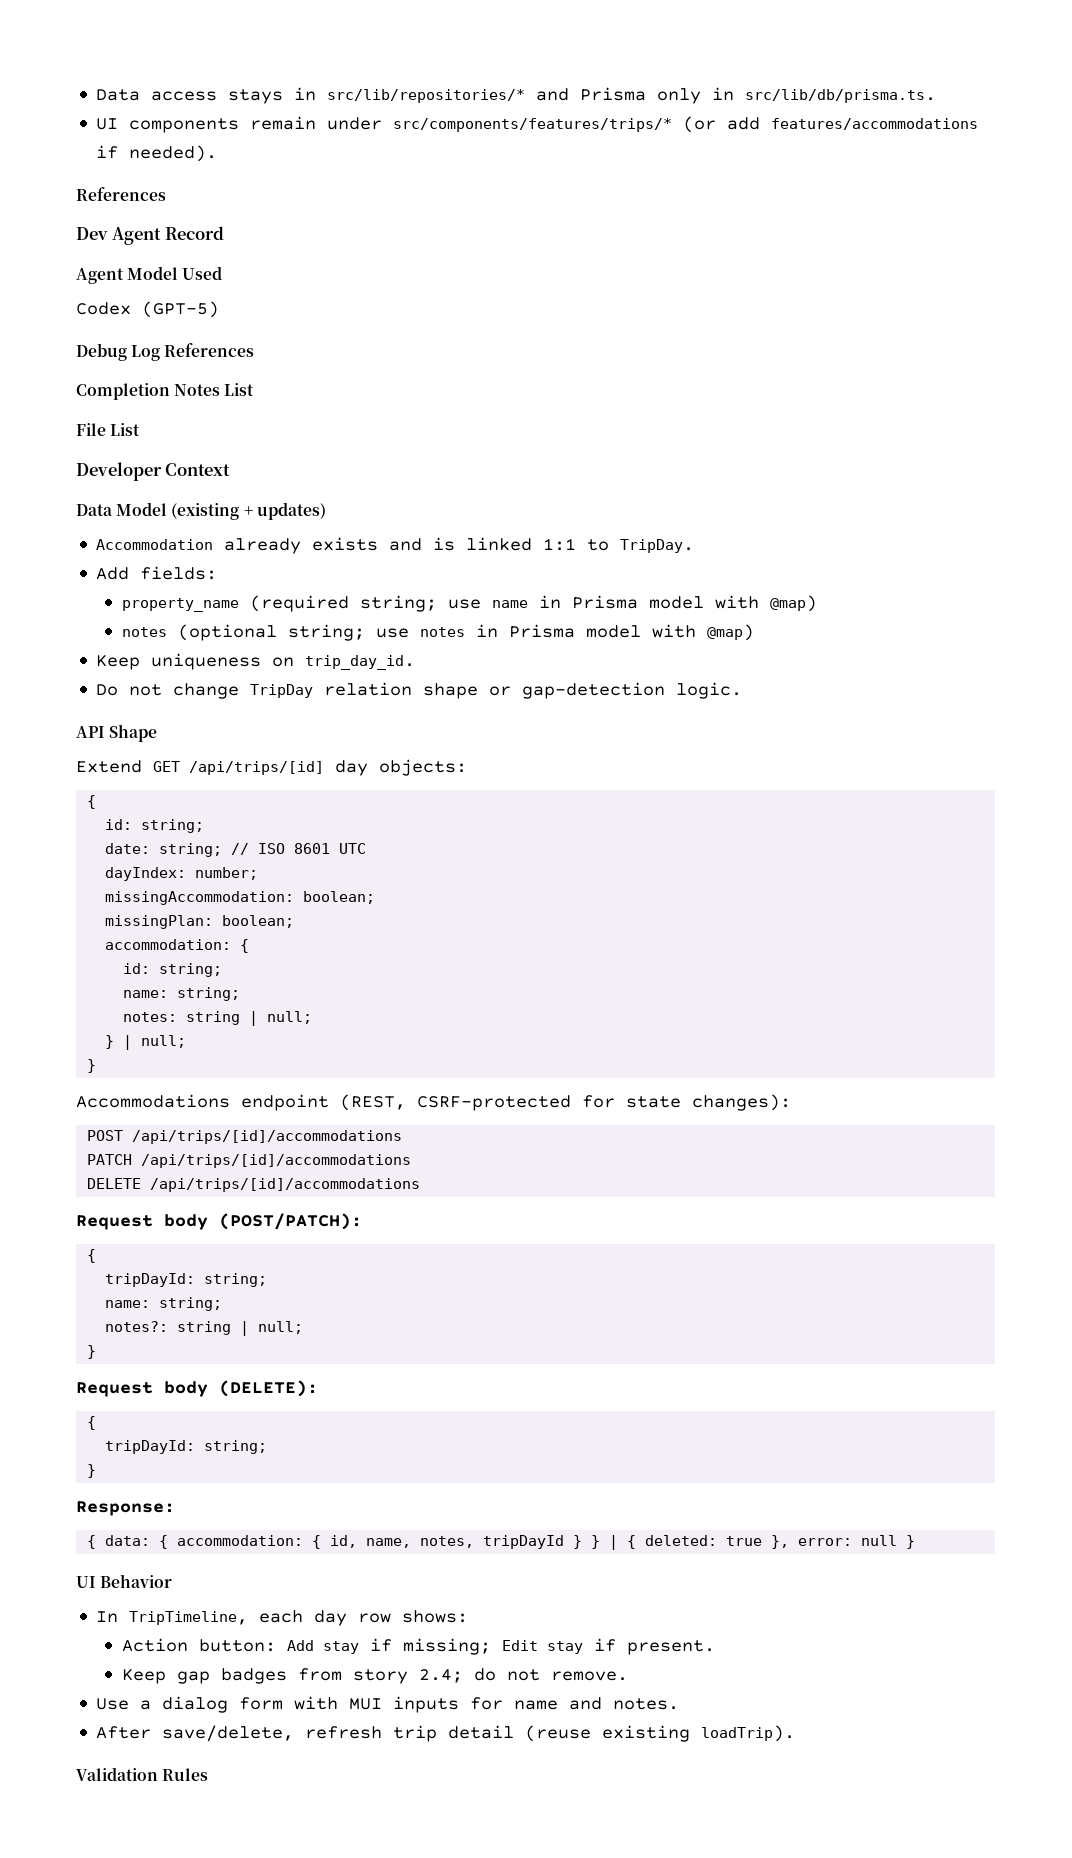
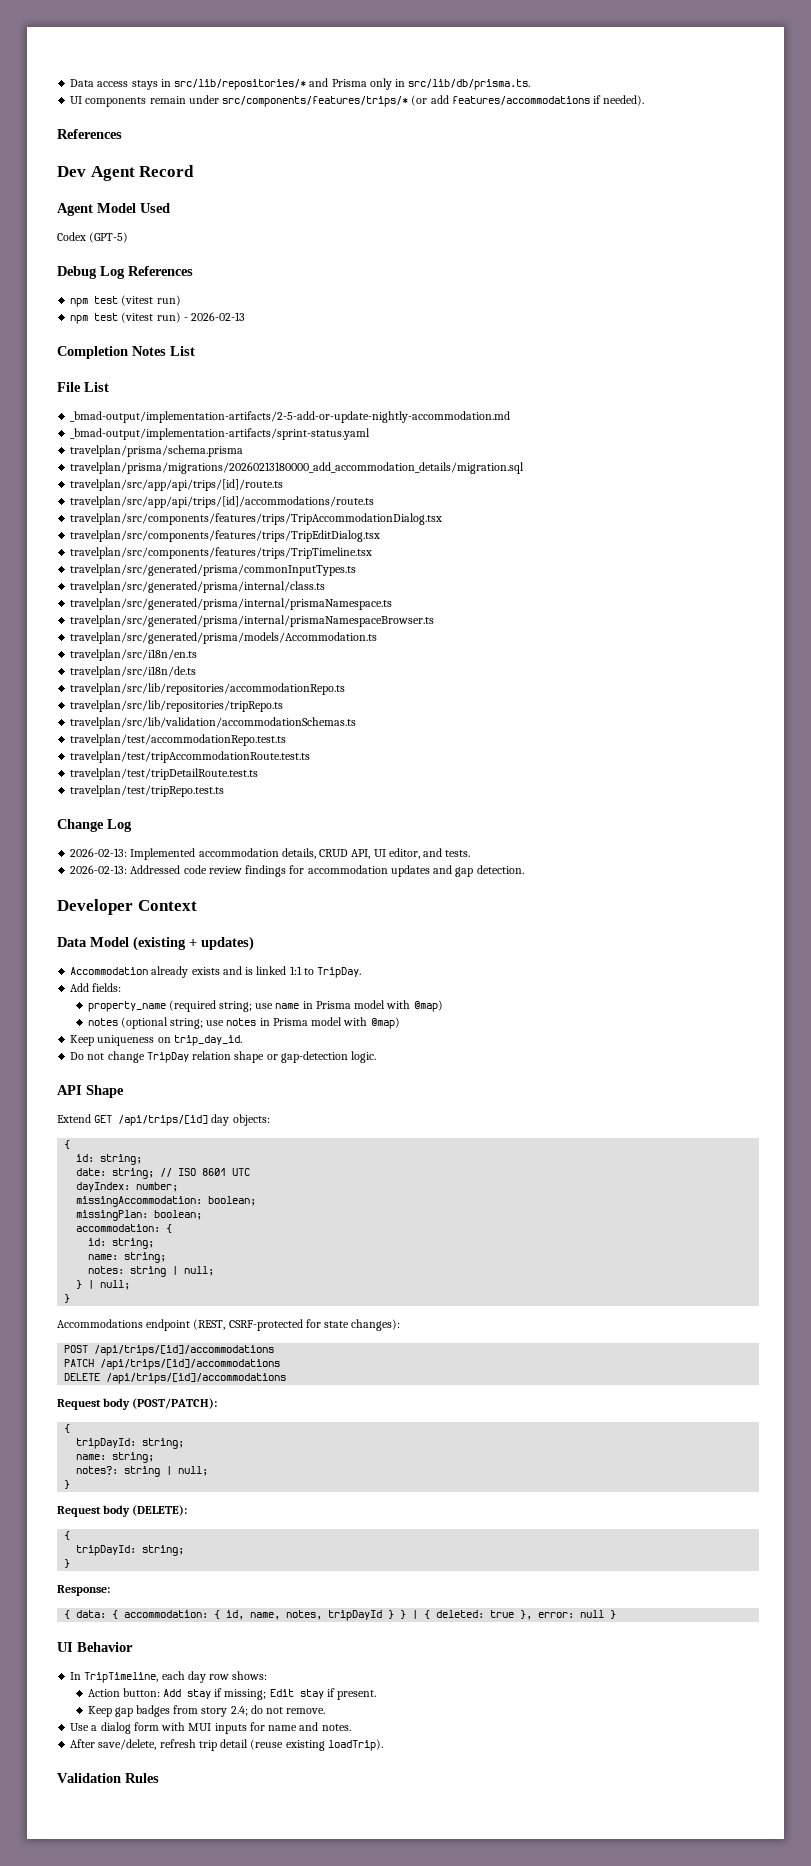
  Debug Log References
+ npm test (vitest run)
+ npm test (vitest run) - 2026-02-13
+ _bmad-output/implementation-artifacts/2-5-add-or-update-nightly-accommodation.md
+ _bmad-output/implementation-artifacts/sprint-status.yaml
+ travelplan/prisma/schema.prisma
+ travelplan/prisma/migrations/20260213180000_add_accommodation_details/migration.sql
+ travelplan/src/app/api/trips/[id]/route.ts
+ travelplan/src/app/api/trips/[id]/accommodations/route.ts
+ travelplan/src/components/features/trips/TripAccommodationDialog.tsx
+ travelplan/src/components/features/trips/TripEditDialog.tsx
+ travelplan/src/components/features/trips/TripTimeline.tsx
+ travelplan/src/generated/prisma/commonInputTypes.ts
+ travelplan/src/generated/prisma/internal/class.ts
+ travelplan/src/generated/prisma/internal/prismaNamespace.ts
+ travelplan/src/generated/prisma/internal/prismaNamespaceBrowser.ts
+ travelplan/src/generated/prisma/models/Accommodation.ts
+ travelplan/src/i18n/en.ts
+ travelplan/src/i18n/de.ts
+ travelplan/src/lib/repositories/accommodationRepo.ts
+ travelplan/src/lib/repositories/tripRepo.ts
+ travelplan/src/lib/validation/accommodationSchemas.ts
+ travelplan/test/accommodationRepo.test.ts
+ travelplan/test/tripAccommodationRoute.test.ts
+ travelplan/test/tripDetailRoute.test.ts
+ travelplan/test/tripRepo.test.ts
+ Change Log
+ 2026-02-13: Implemented accommodation details, CRUD API, UI editor, and tests.
+ 2026-02-13: Addressed code review findings for accommodation updates and gap detection.

